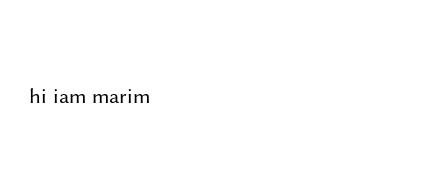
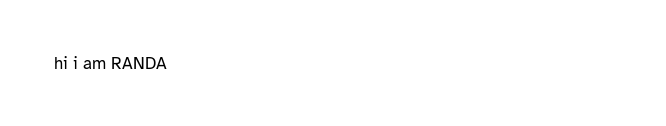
- hi iam marim
+ hi i am RANDA

